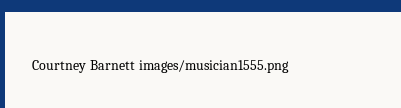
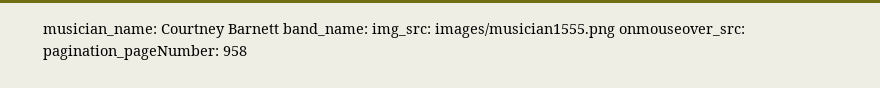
- Courtney Barnett images/musician1555.png
+ musician_name: Courtney Barnett band_name: img_src: images/musician1555.png onmouseover_src: pagination_pageNumber: 958

